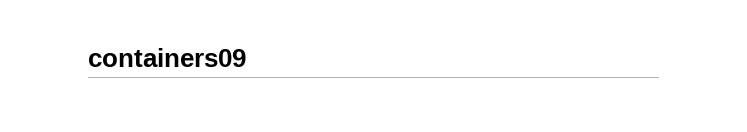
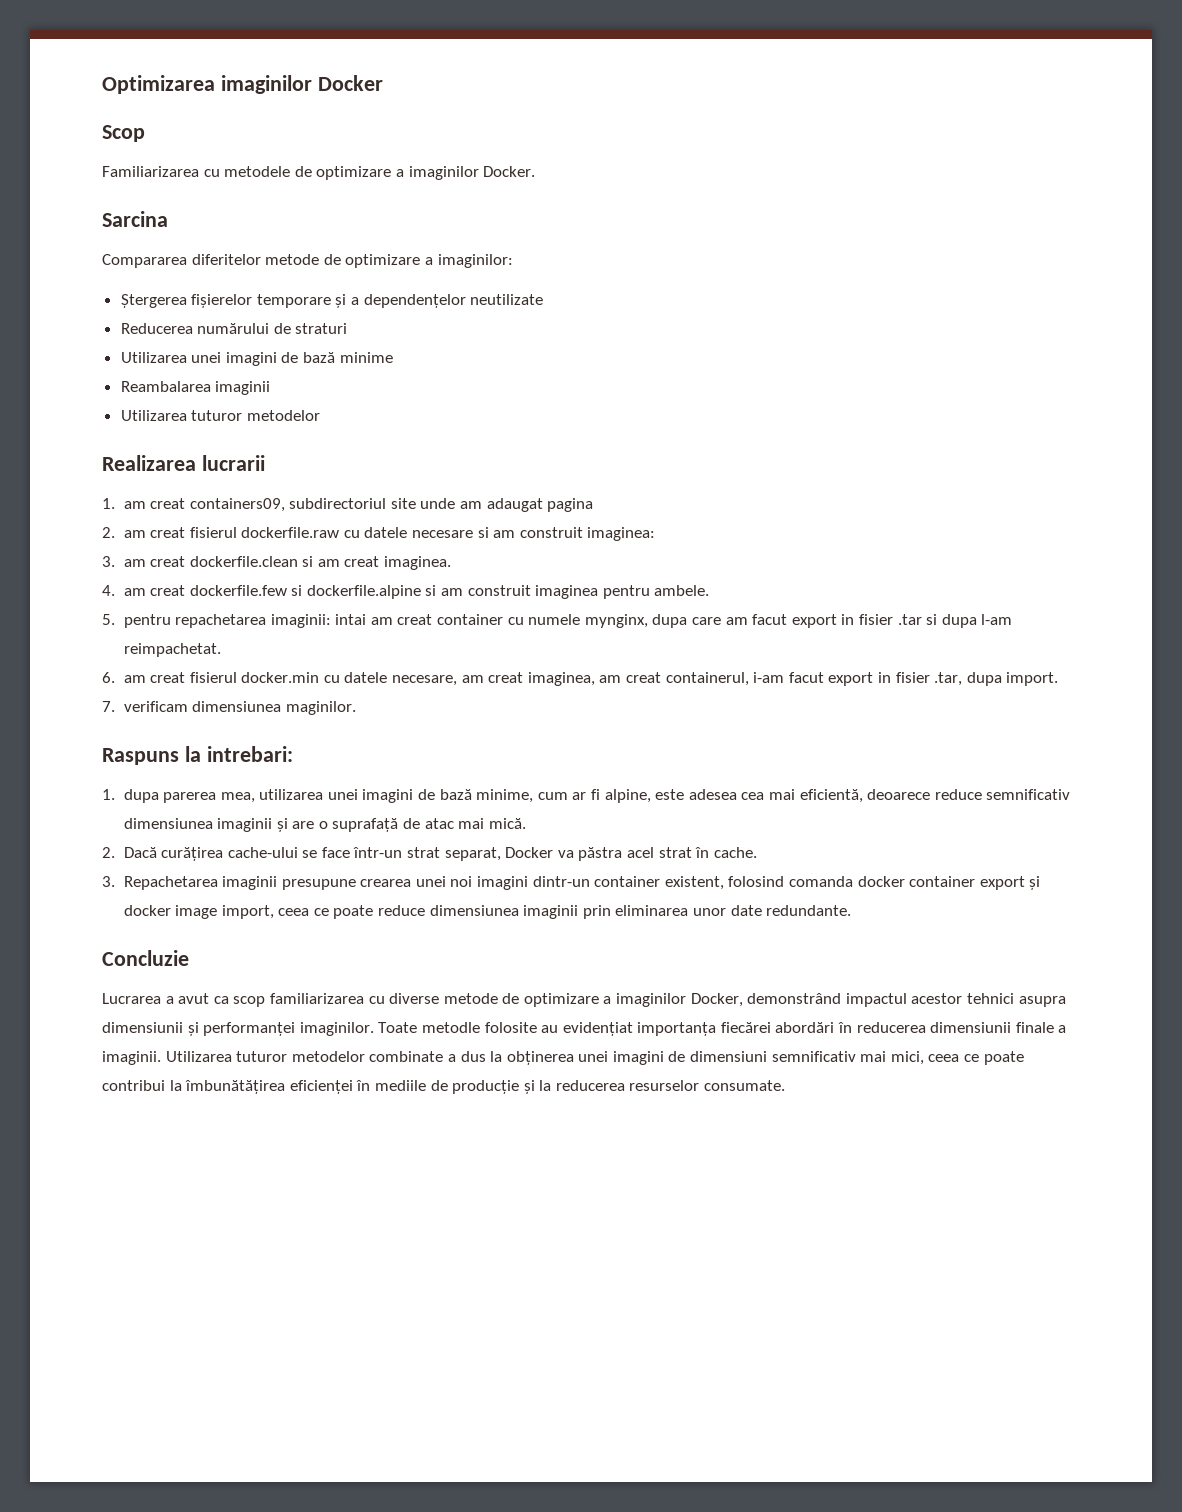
- containers09
+ Optimizarea imaginilor Docker
+ Scop
+ Familiarizarea cu metodele de optimizare a imaginilor Docker.
+ Sarcina
+ Compararea diferitelor metode de optimizare a imaginilor:
+ Ștergerea fișierelor temporare și a dependențelor neutilizate
+ Reducerea numărului de straturi
+ Utilizarea unei imagini de bază minime
+ Reambalarea imaginii
+ Utilizarea tuturor metodelor
+ Realizarea lucrarii
+ 1. am creat containers09, subdirectoriul site unde am adaugat pagina
+ 2. am creat fisierul dockerfile.raw cu datele necesare si am construit imaginea:
+ 3. am creat dockerfile.clean si am creat imaginea.
+ 4. am creat dockerfile.few si dockerfile.alpine si am construit imaginea pentru ambele.
+ 5. pentru repachetarea imaginii: intai am creat container cu numele mynginx, dupa care am facut export in fisier .tar si dupa l-am reimpachetat.
+ 6. am creat fisierul docker.min cu datele necesare, am creat imaginea, am creat containerul, i-am facut export in fisier .tar, dupa import.
+ 7. verificam dimensiunea maginilor.
+ Raspuns la intrebari:
+ 1. dupa parerea mea, utilizarea unei imagini de bază minime, cum ar fi alpine, este adesea cea mai eficientă, deoarece reduce semnificativ dimensiunea imaginii și are o suprafață de atac mai mică.
+ 2. Dacă curățirea cache-ului se face într-un strat separat, Docker va păstra acel strat în cache.
+ 3. Repachetarea imaginii presupune crearea unei noi imagini dintr-un container existent, folosind comanda docker container export și docker image import, ceea ce poate reduce dimensiunea imaginii prin eliminarea unor date redundante.
+ Concluzie
+ Lucrarea a avut ca scop familiarizarea cu diverse metode de optimizare a imaginilor Docker, demonstrând impactul acestor tehnici asupra dimensiunii și performanței imaginilor. Toate metodle folosite au evidențiat importanța fiecărei abordări în reducerea dimensiunii finale a imaginii. Utilizarea tuturor metodelor combinate a dus la obținerea unei imagini de dimensiuni semnificativ mai mici, ceea ce poate contribui la îmbunătățirea eficienței în mediile de producție și la reducerea resurselor consumate.

